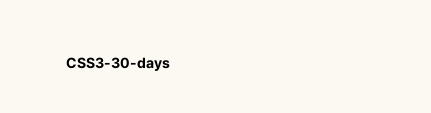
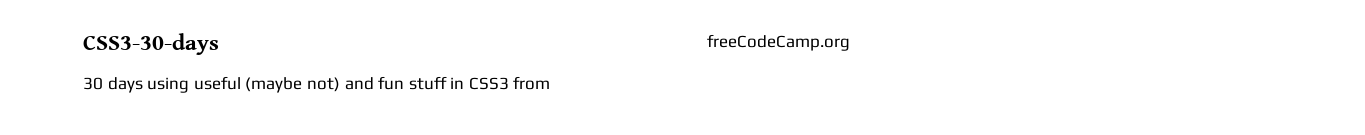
+ 30 days using useful (maybe not) and fun stuff in CSS3 from freeCodeCamp.org

